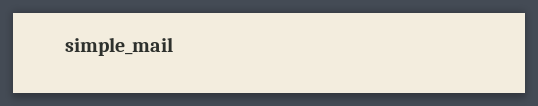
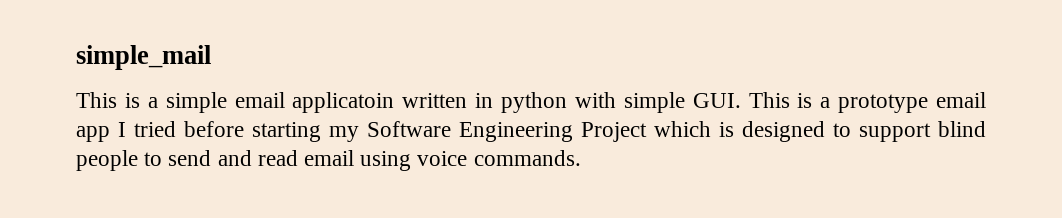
+ This is a simple email applicatoin written in python with simple GUI. This is a prototype email app I tried before starting my Software Engineering Project which is designed to support blind people to send and read email using voice commands.

